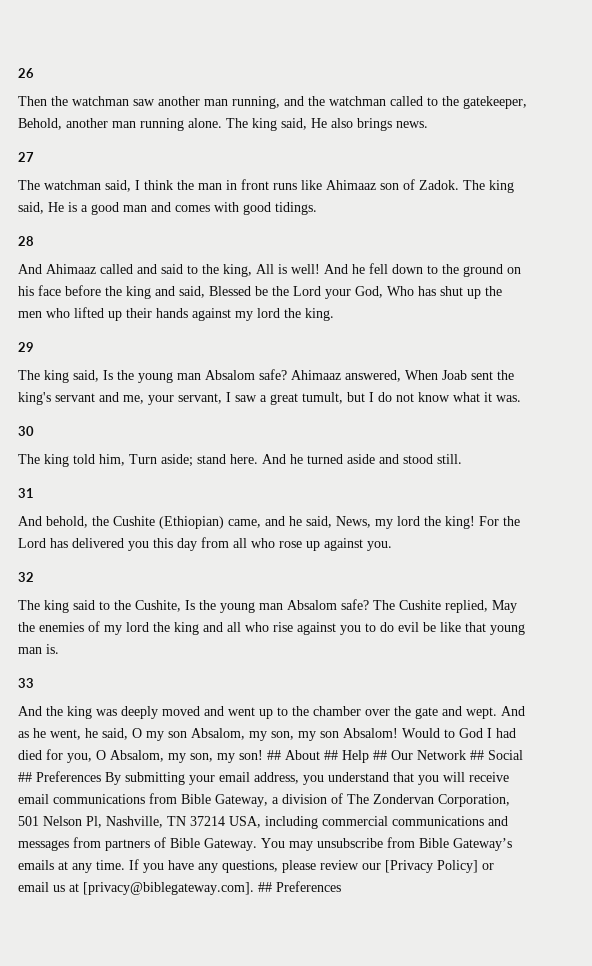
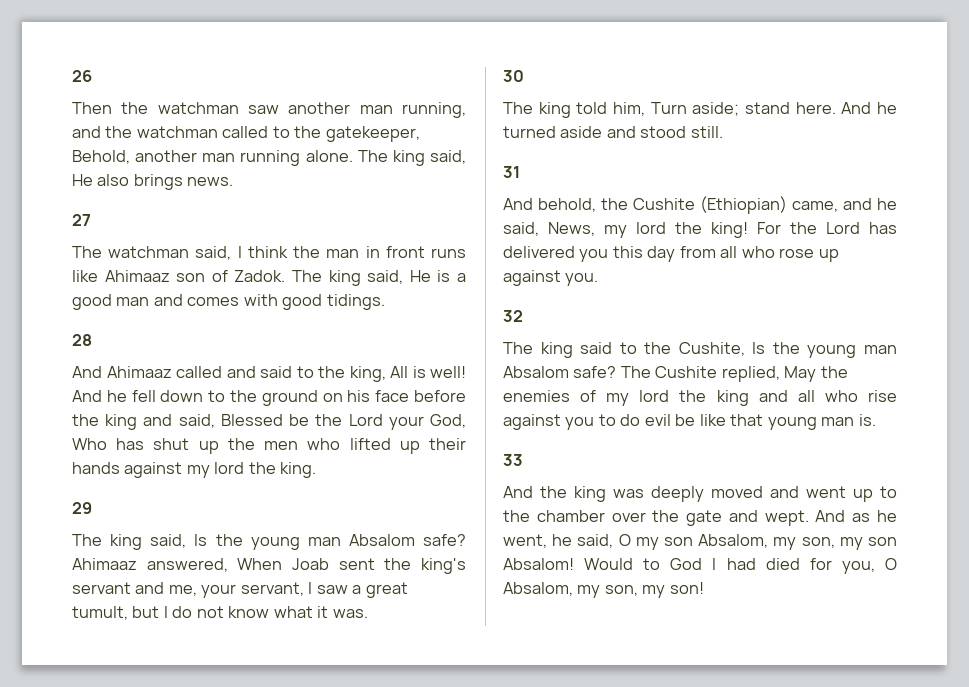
- ## About ## Help ## Our Network ## Social ## Preferences By submitting your email address, you understand that you will receive email communications from Bible Gateway, a division of The Zondervan Corporation, 501 Nelson Pl, Nashville, TN 37214 USA, including commercial communications and messages from partners of Bible Gateway. You may unsubscribe from Bible Gateway’s emails at any time. If you have any questions, please review our [Privacy Policy] or email us at [privacy@biblegateway.com]. ## Preferences

